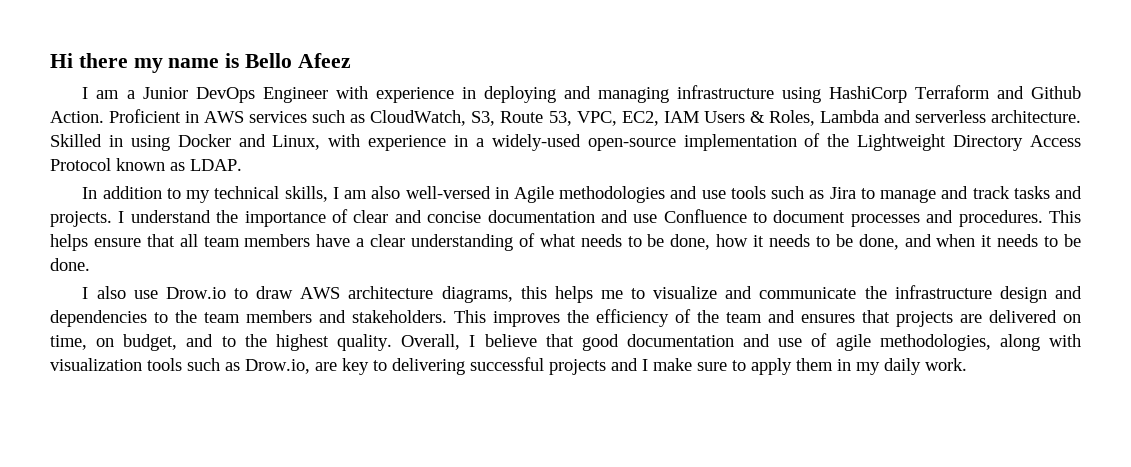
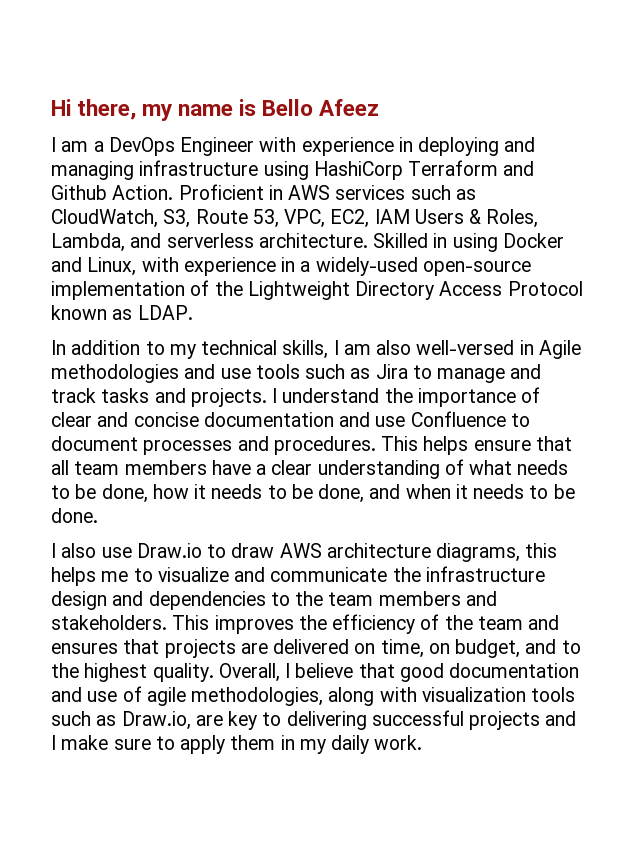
- Hi there my name is Bello Afeez
+ Hi there, my name is Bello Afeez
- I am a Junior DevOps Engineer with experience in deploying and managing infrastructure using HashiCorp Terraform and Github Action.
+ I am a DevOps Engineer with experience in deploying and managing infrastructure using HashiCorp Terraform and Github Action.
- Proficient in AWS services such as CloudWatch, S3, Route 53, VPC, EC2, IAM Users & Roles, Lambda and serverless architecture.
+ Proficient in AWS services such as CloudWatch, S3, Route 53, VPC, EC2, IAM Users & Roles, Lambda, and serverless architecture.
- I also use Drow.io to draw AWS architecture diagrams, this helps me to visualize and communicate the infrastructure design and dependencies to the team members and stakeholders.
+ I also use Draw.io to draw AWS architecture diagrams, this helps me to visualize and communicate the infrastructure design and dependencies to the team members and stakeholders.
- Overall, I believe that good documentation and use of agile methodologies, along with visualization tools such as Drow.io, are key to delivering successful projects and I make sure to apply them in my daily work.
+ Overall, I believe that good documentation and use of agile methodologies, along with visualization tools such as Draw.io, are key to delivering successful projects and I make sure to apply them in my daily work.

